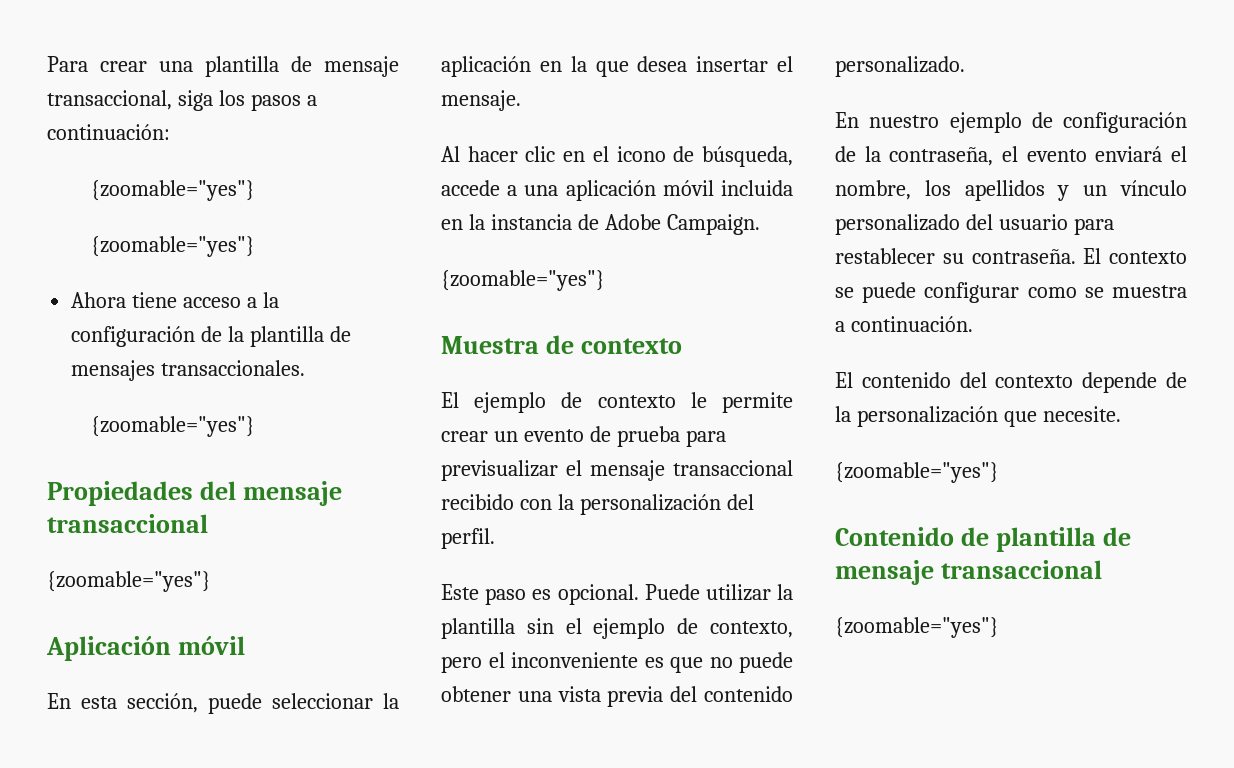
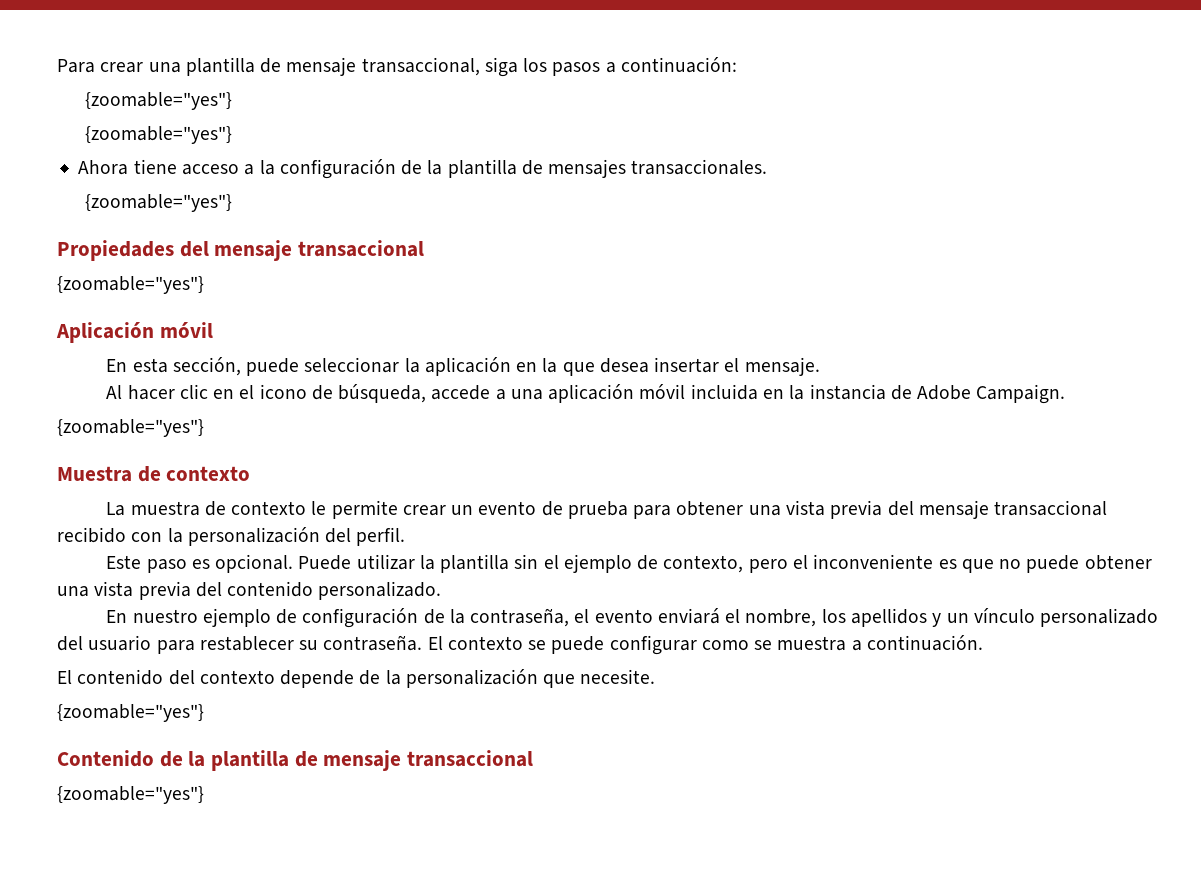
- El ejemplo de contexto le permite crear un evento de prueba para previsualizar el mensaje transaccional recibido con la personalización del perfil.
+ La muestra de contexto le permite crear un evento de prueba para obtener una vista previa del mensaje transaccional recibido con la personalización del perfil.
- Contenido de plantilla de mensaje transaccional
+ Contenido de la plantilla de mensaje transaccional

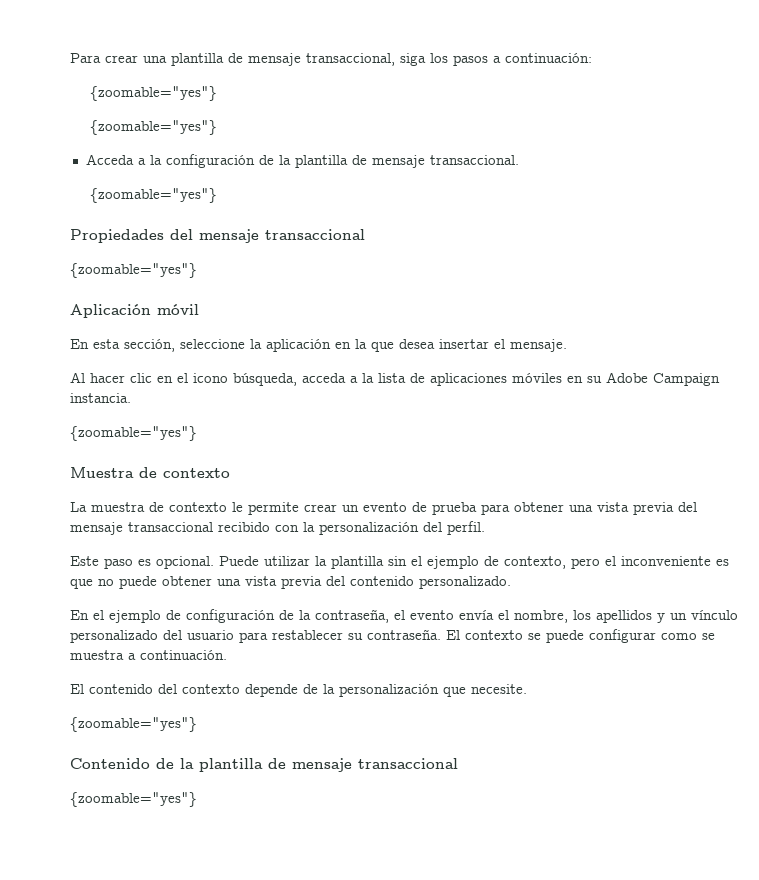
- Ahora tiene acceso a la configuración de la plantilla de mensajes transaccionales.
+ Acceda a la configuración de la plantilla de mensaje transaccional.
- En esta sección, puede seleccionar la aplicación en la que desea insertar el mensaje.
+ En esta sección, seleccione la aplicación en la que desea insertar el mensaje.
- Al hacer clic en el icono de búsqueda, accede a una aplicación móvil incluida en la instancia de Adobe Campaign.
+ Al hacer clic en el icono búsqueda, acceda a la lista de aplicaciones móviles en su Adobe Campaign instancia.
- En nuestro ejemplo de configuración de la contraseña, el evento enviará el nombre, los apellidos y un vínculo personalizado del usuario para restablecer su contraseña.
+ En el ejemplo de configuración de la contraseña, el evento envía el nombre, los apellidos y un vínculo personalizado del usuario para restablecer su contraseña.

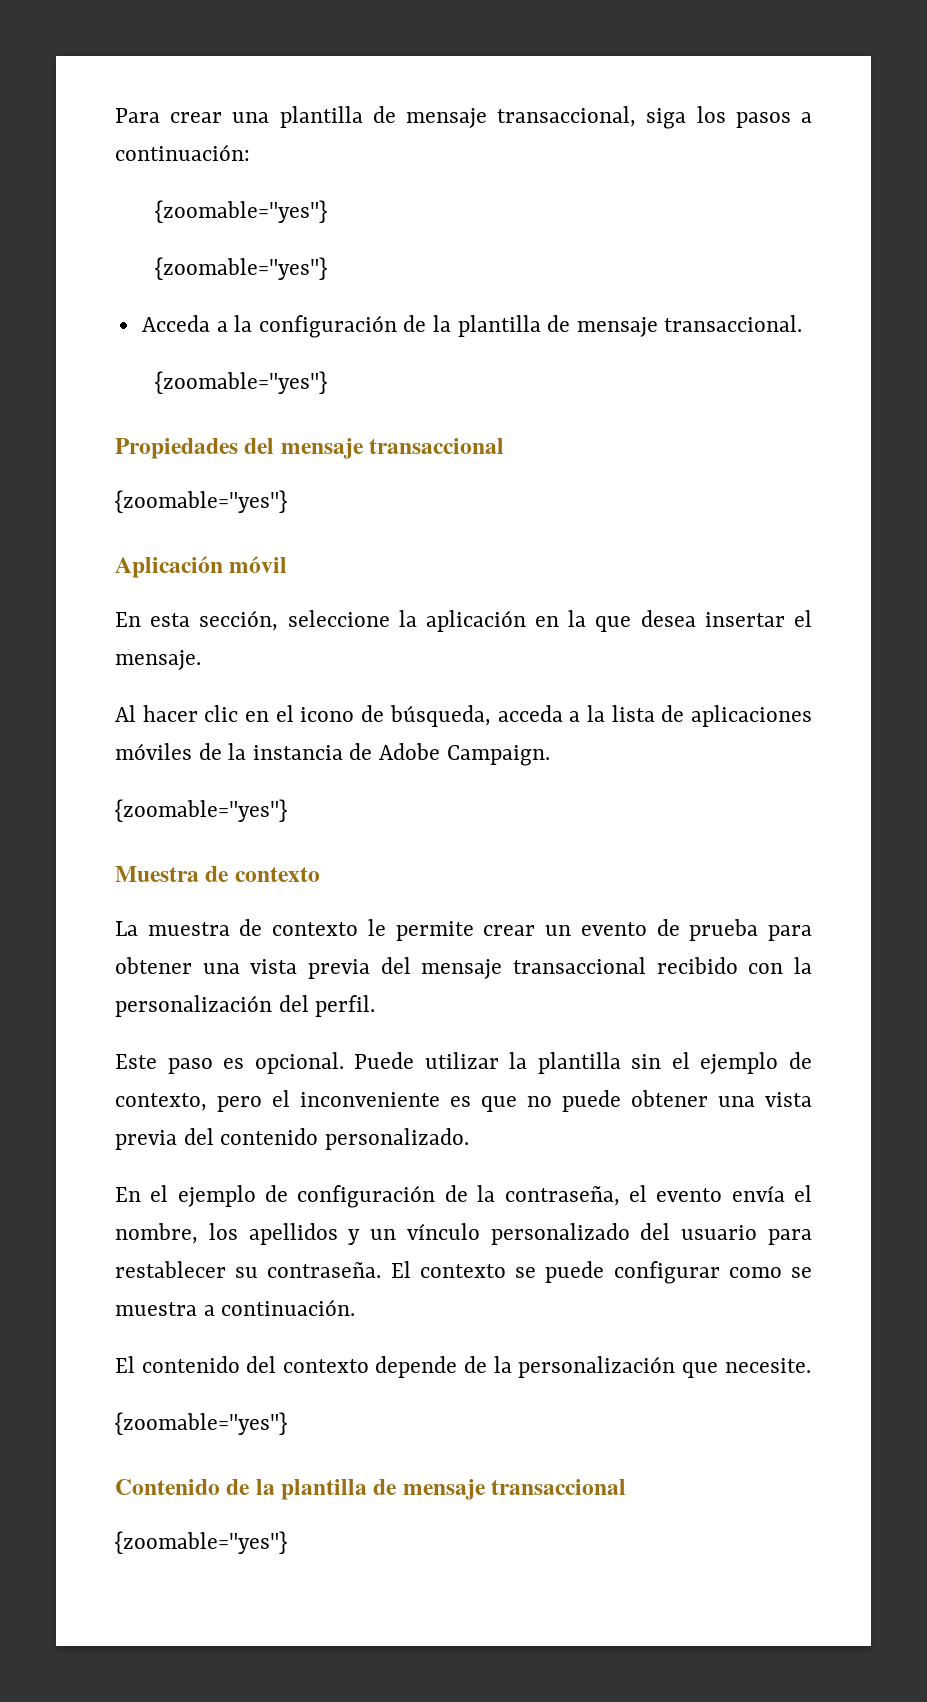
- Al hacer clic en el icono búsqueda, acceda a la lista de aplicaciones móviles en su Adobe Campaign instancia.
+ Al hacer clic en el icono de búsqueda, acceda a la lista de aplicaciones móviles de la instancia de Adobe Campaign.

